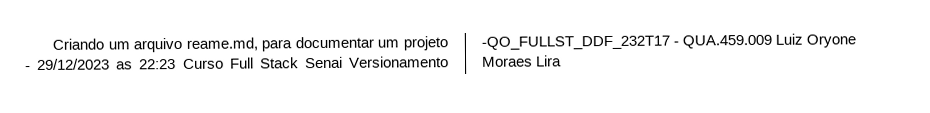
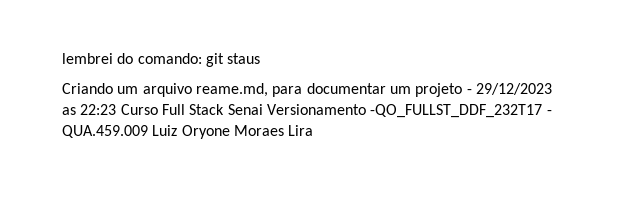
+ lembrei do comando: git staus

